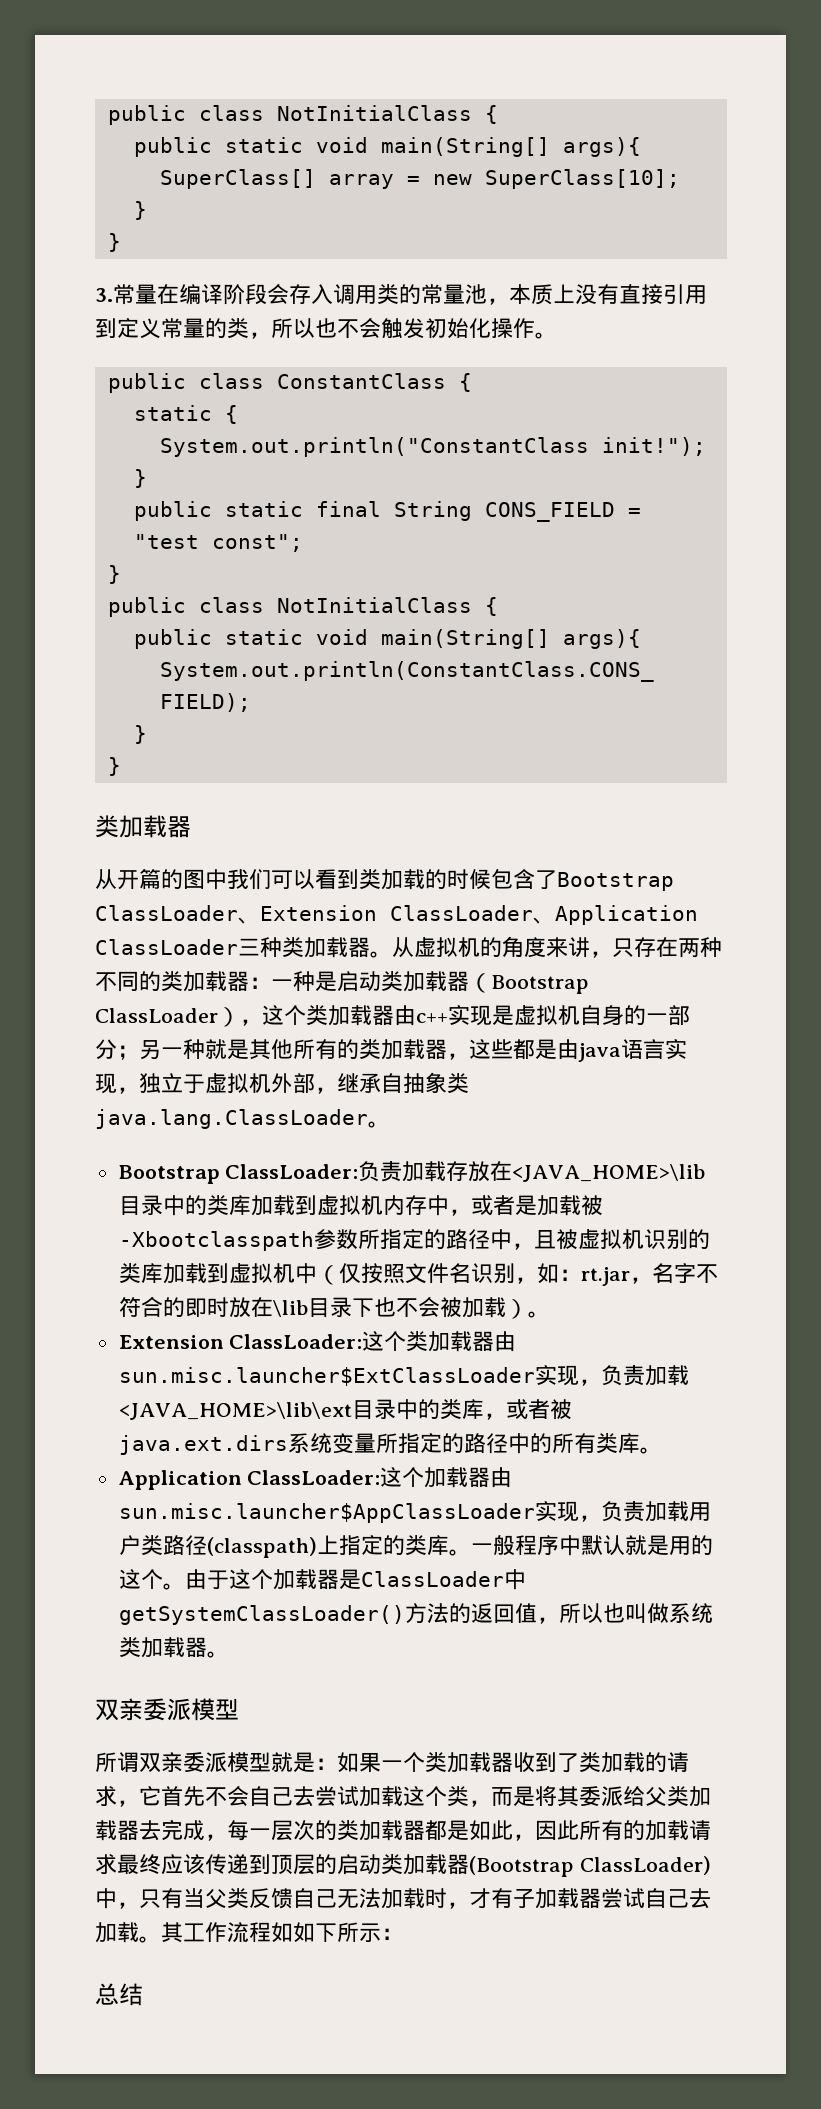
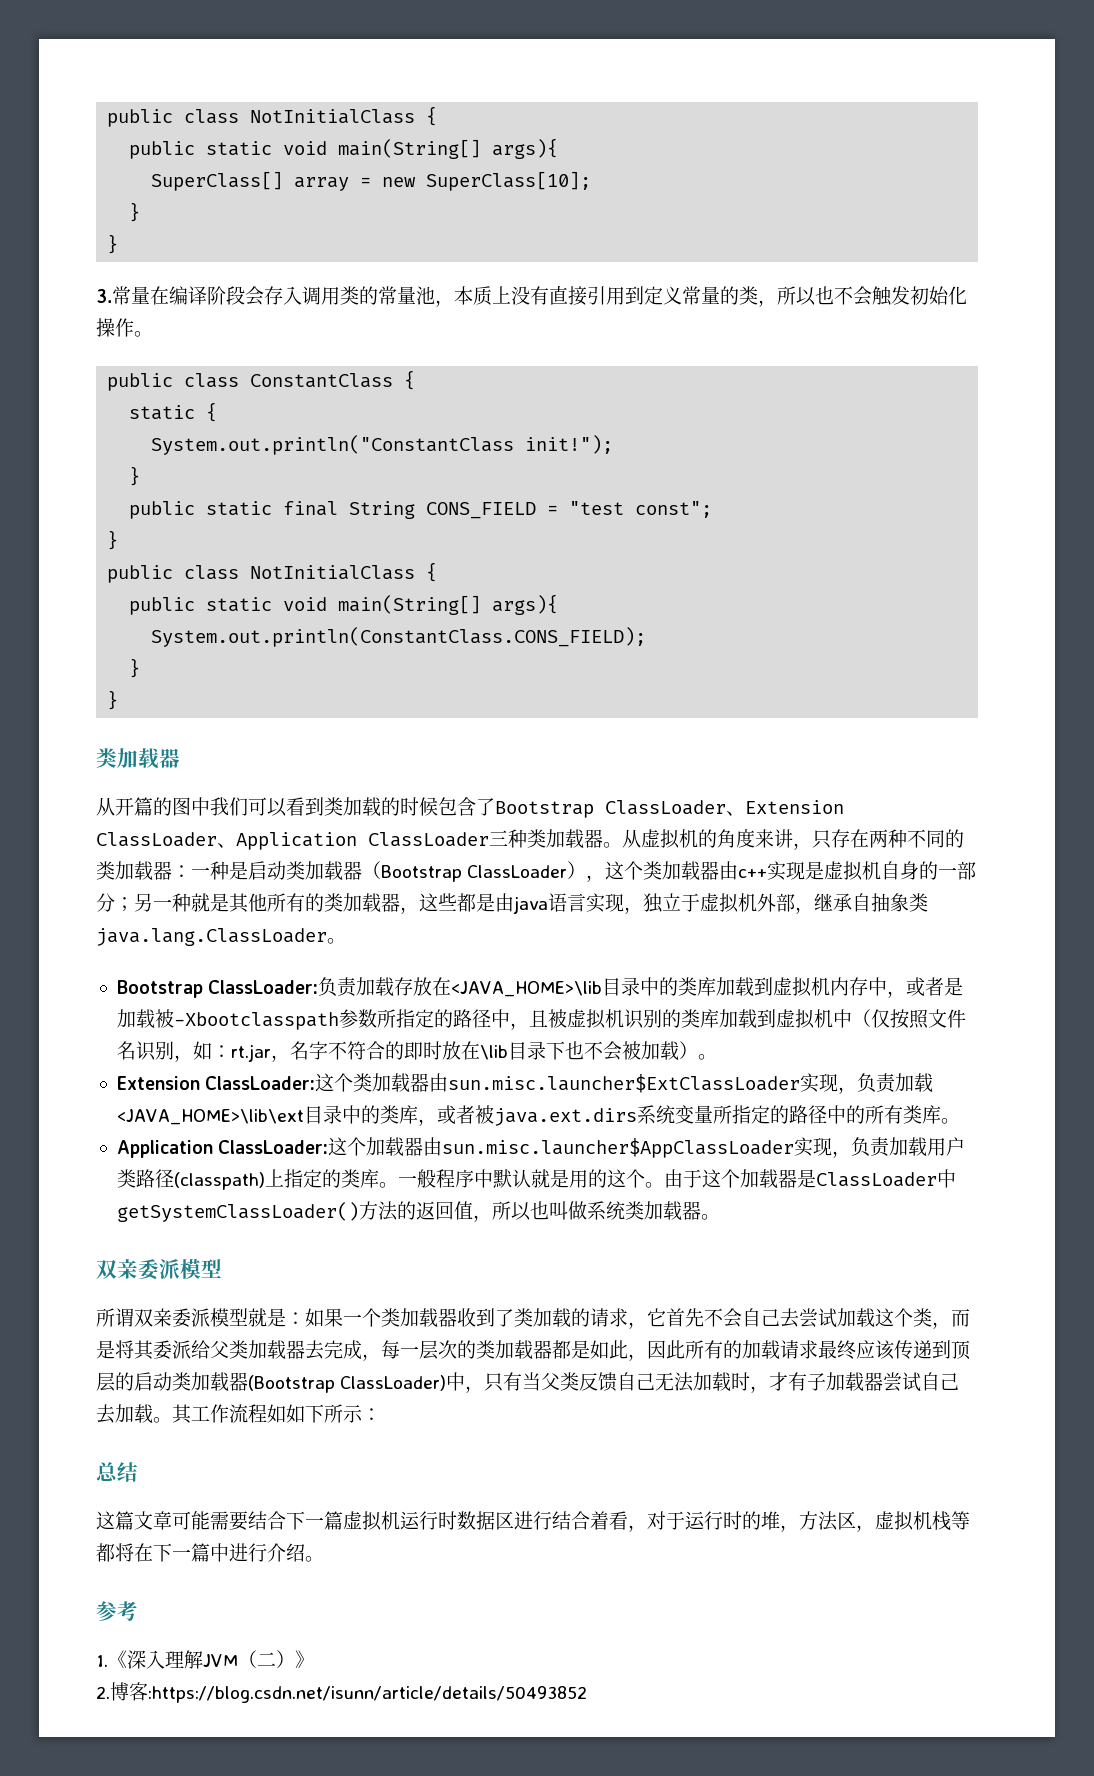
+ 这篇文章可能需要结合下一篇虚拟机运行时数据区进行结合着看，对于运行时的堆，方法区，虚拟机栈等都将在下一篇中进行介绍。
+ 参考
+ 1.《深入理解JVM（二）》
+ 2.博客:https://blog.csdn.net/isunn/article/details/50493852

